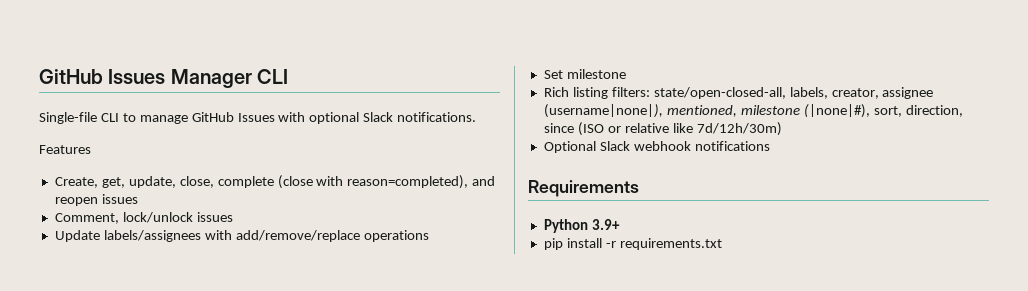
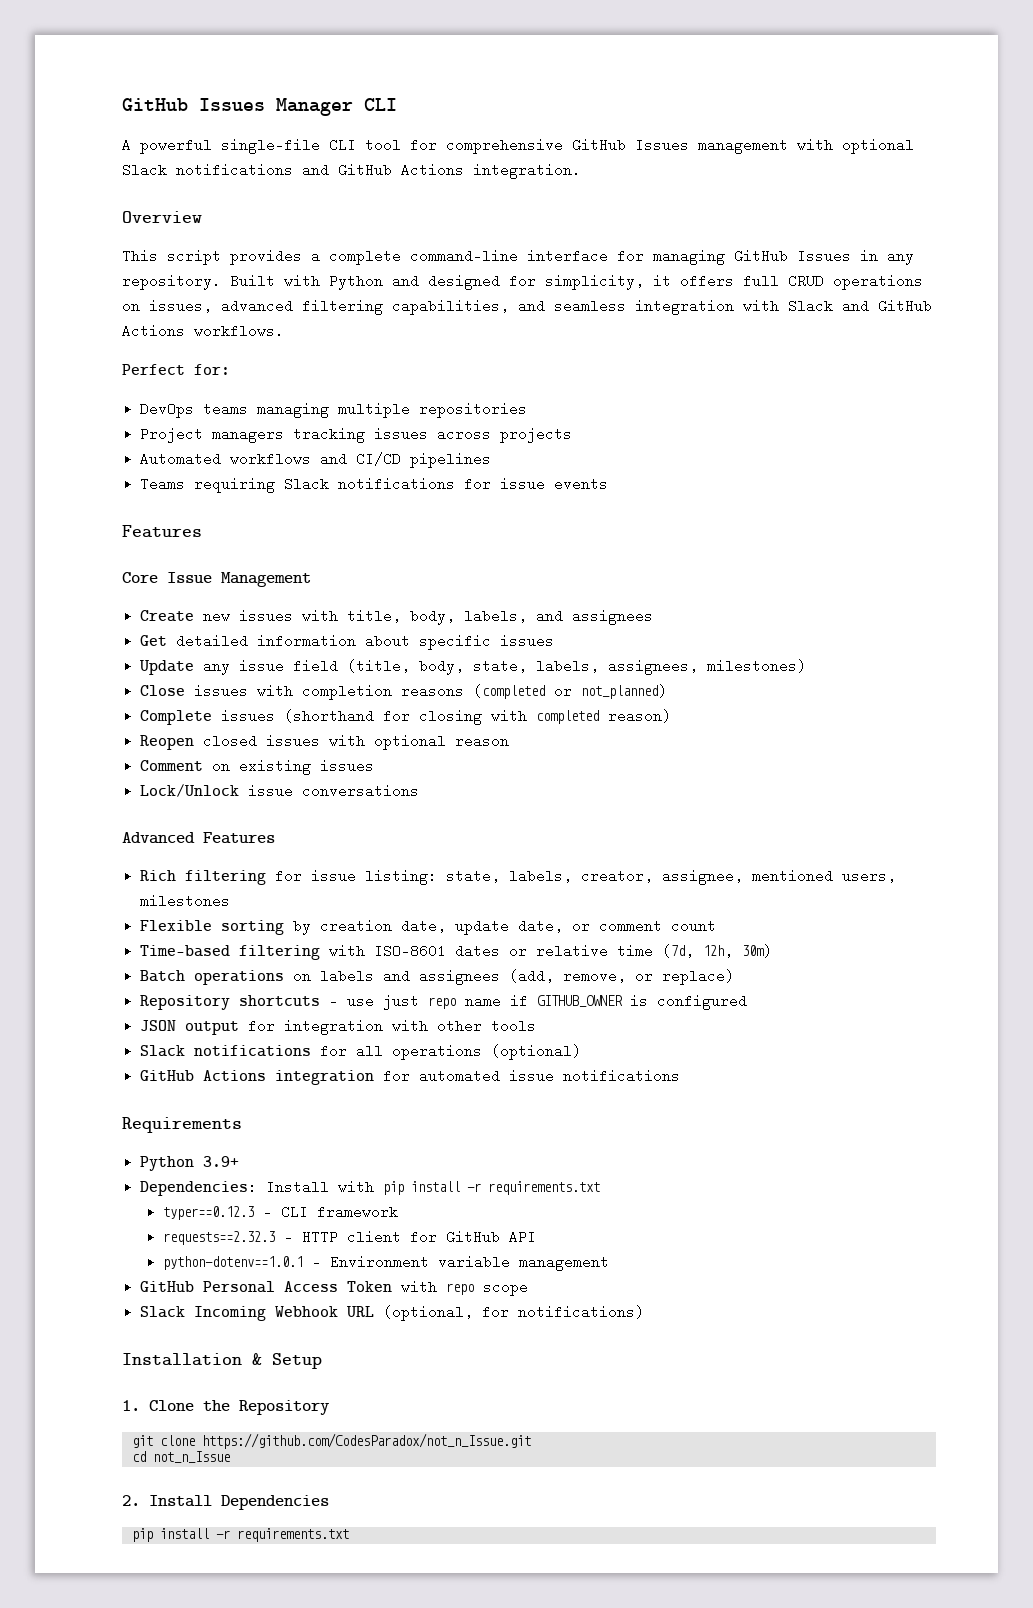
- Single-file CLI to manage GitHub Issues with optional Slack notifications.
+ A powerful single-file CLI tool for comprehensive GitHub Issues management with optional Slack notifications and GitHub Actions integration.
+ Overview
+ This script provides a complete command-line interface for managing GitHub Issues in any repository. Built with Python and designed for simplicity, it offers full CRUD operations on issues, advanced filtering capabilities, and seamless integration with Slack and GitHub Actions workflows.
+ Perfect for:
+ DevOps teams managing multiple repositories
+ Project managers tracking issues across projects
+ Automated workflows and CI/CD pipelines
+ Teams requiring Slack notifications for issue events
  Features
- Create, get, update, close, complete (close with reason=completed), and reopen issues
- Comment, lock/unlock issues
- Update labels/assignees with add/remove/replace operations
- Set milestone
- Rich listing filters: state/open-closed-all, labels, creator, assignee (username|none|), mentioned, milestone (|none|#), sort, direction, since (ISO or relative like 7d/12h/30m)
- Optional Slack webhook notifications
+ Core Issue Management
+ Create new issues with title, body, labels, and assignees
+ Get detailed information about specific issues
+ Update any issue field (title, body, state, labels, assignees, milestones)
+ Close issues with completion reasons (completed or not_planned)
+ Complete issues (shorthand for closing with completed reason)
+ Reopen closed issues with optional reason
+ Comment on existing issues
+ Lock/Unlock issue conversations
+ Advanced Features
+ Rich filtering for issue listing: state, labels, creator, assignee, mentioned users, milestones
+ Flexible sorting by creation date, update date, or comment count
+ Time-based filtering with ISO-8601 dates or relative time (7d, 12h, 30m)
+ Batch operations on labels and assignees (add, remove, or replace)
+ Repository shortcuts - use just repo name if GITHUB_OWNER is configured
+ JSON output for integration with other tools
+ Slack notifications for all operations (optional)
+ GitHub Actions integration for automated issue notifications
+ Dependencies: Install with pip install -r requirements.txt
+ typer==0.12.3 - CLI framework
+ requests==2.32.3 - HTTP client for GitHub API
+ python-dotenv==1.0.1 - Environment variable management
+ GitHub Personal Access Token with repo scope
+ Slack Incoming Webhook URL (optional, for notifications)
+ Installation & Setup
+ 1. Clone the Repository
+ git clone https://github.com/CodesParadox/not_n_Issue.git
+ cd not_n_Issue
+ 2. Install Dependencies

